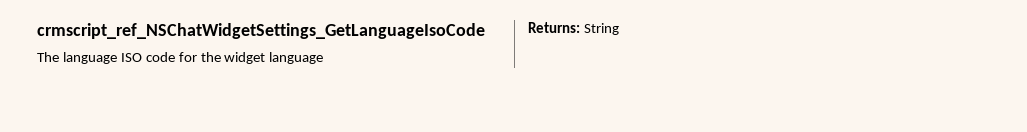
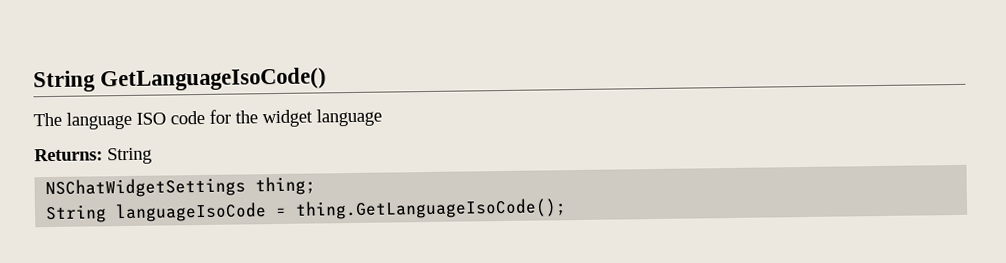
- crmscript_ref_NSChatWidgetSettings_GetLanguageIsoCode
+ String GetLanguageIsoCode()
+ NSChatWidgetSettings thing;
+ String languageIsoCode = thing.GetLanguageIsoCode();

